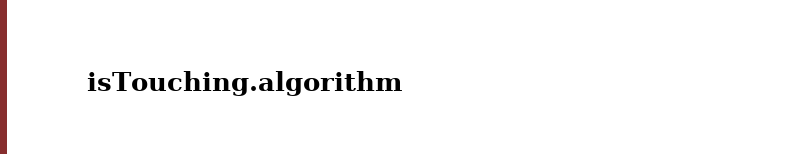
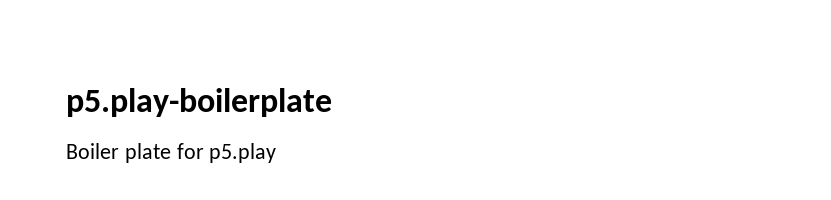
- isTouching.algorithm
+ p5.play-boilerplate
+ Boiler plate for p5.play

